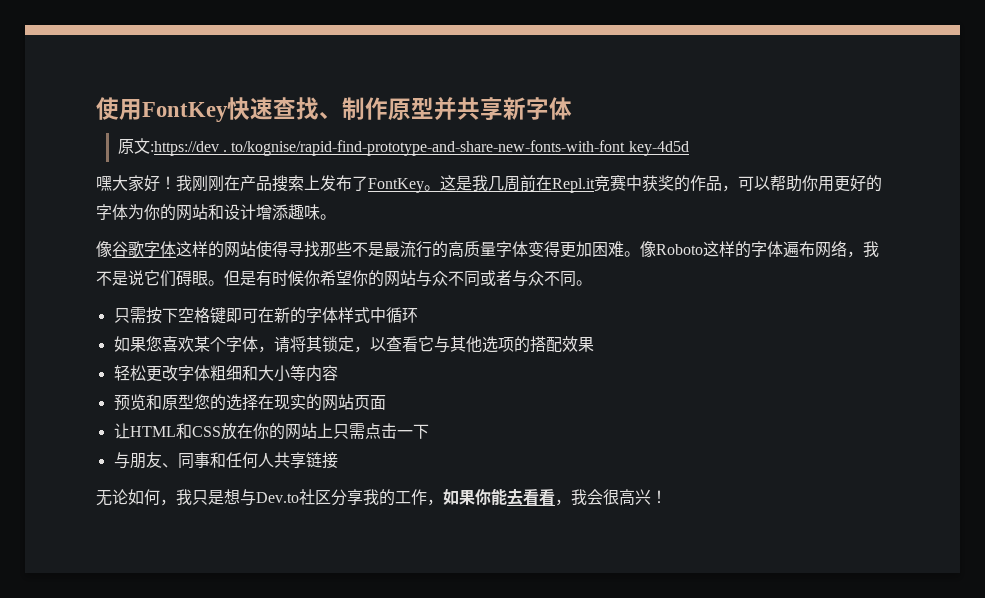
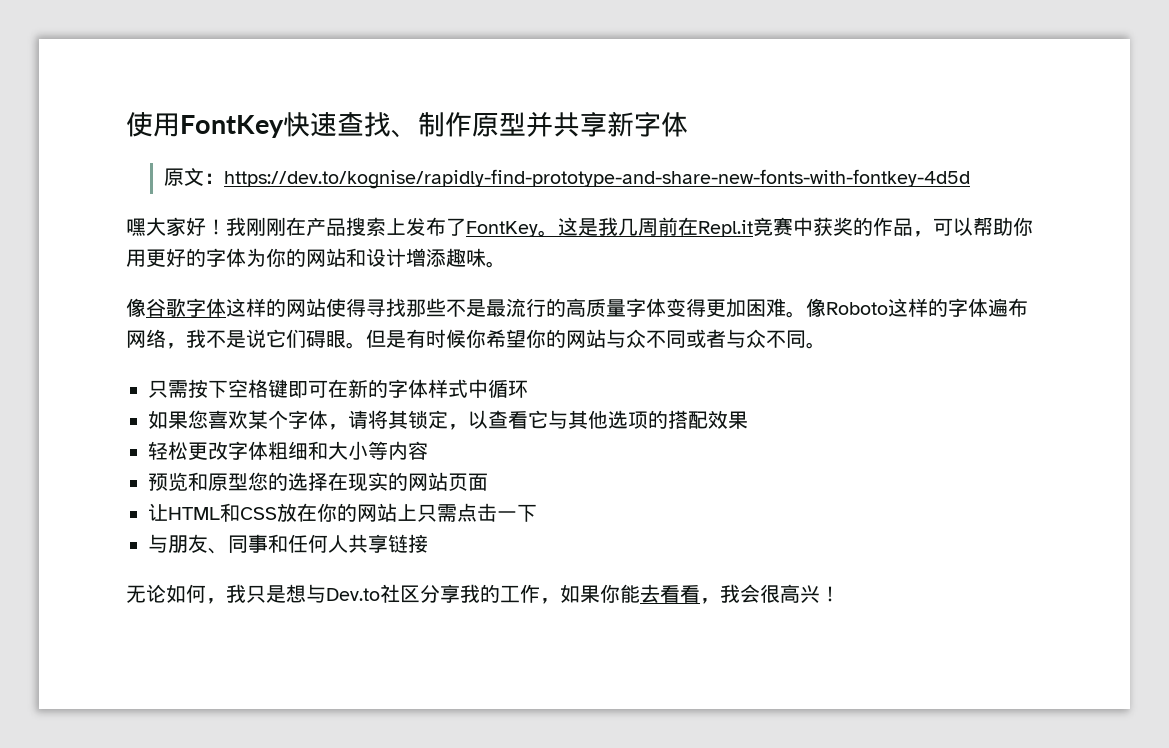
- 原文:https://dev . to/kognise/rapid-find-prototype-and-share-new-fonts-with-font key-4d5d
+ 原文：https://dev.to/kognise/rapidly-find-prototype-and-share-new-fonts-with-fontkey-4d5d

